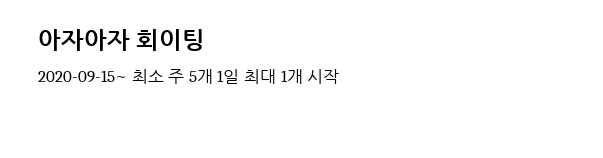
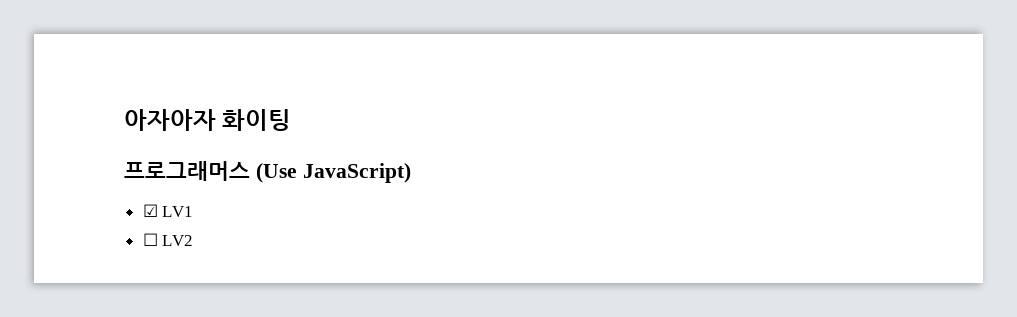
- 아자아자 회이팅
- 2020-09-15~ 최소 주 5개 1일 최대 1개 시작
+ 아자아자 화이팅
+ 프로그래머스 (Use JavaScript)
+ ☑ LV1
+ ☐ LV2

